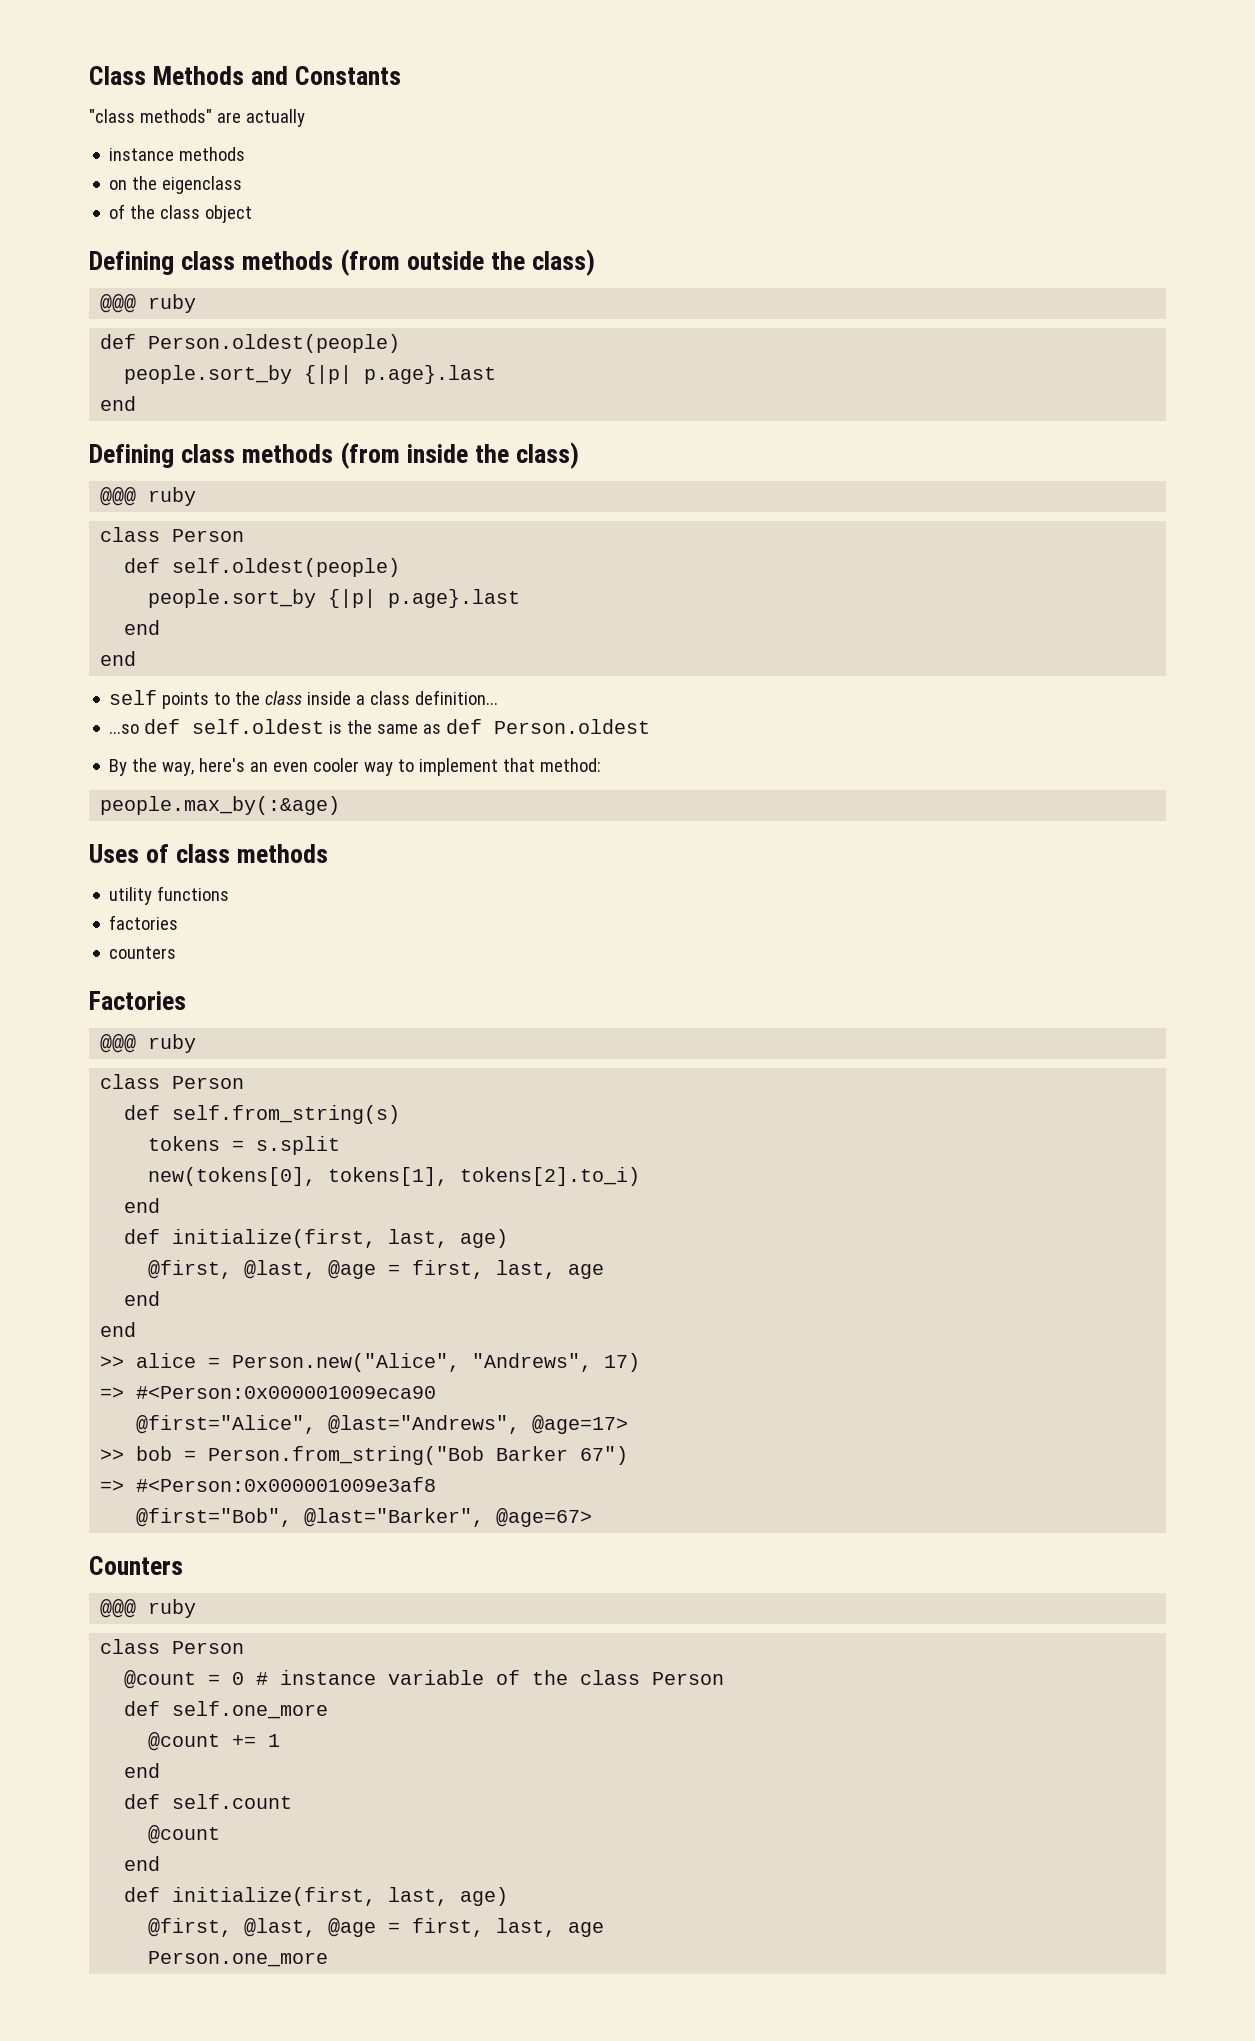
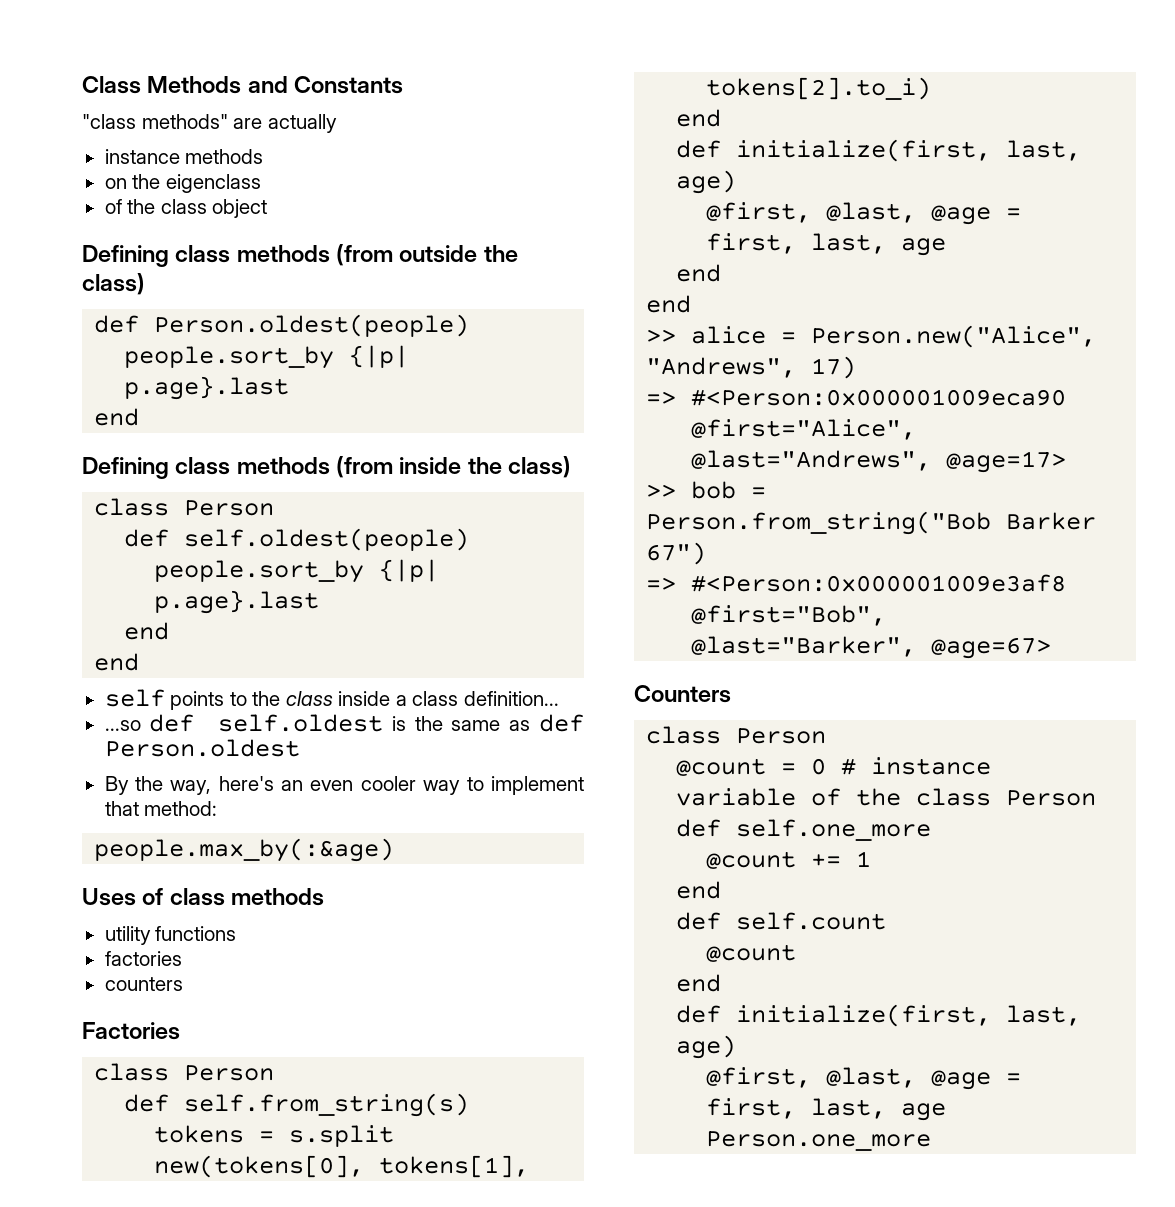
  Defining class methods (from outside the class)
- @@@ ruby
  Defining class methods (from inside the class)
- @@@ ruby
  Factories
- @@@ ruby
  Counters
- @@@ ruby

